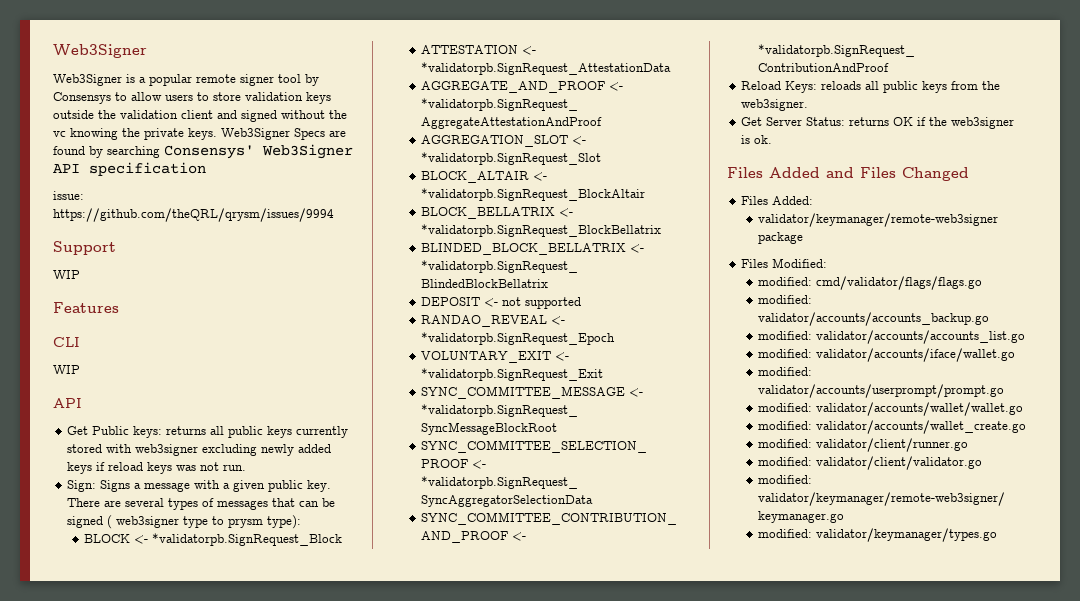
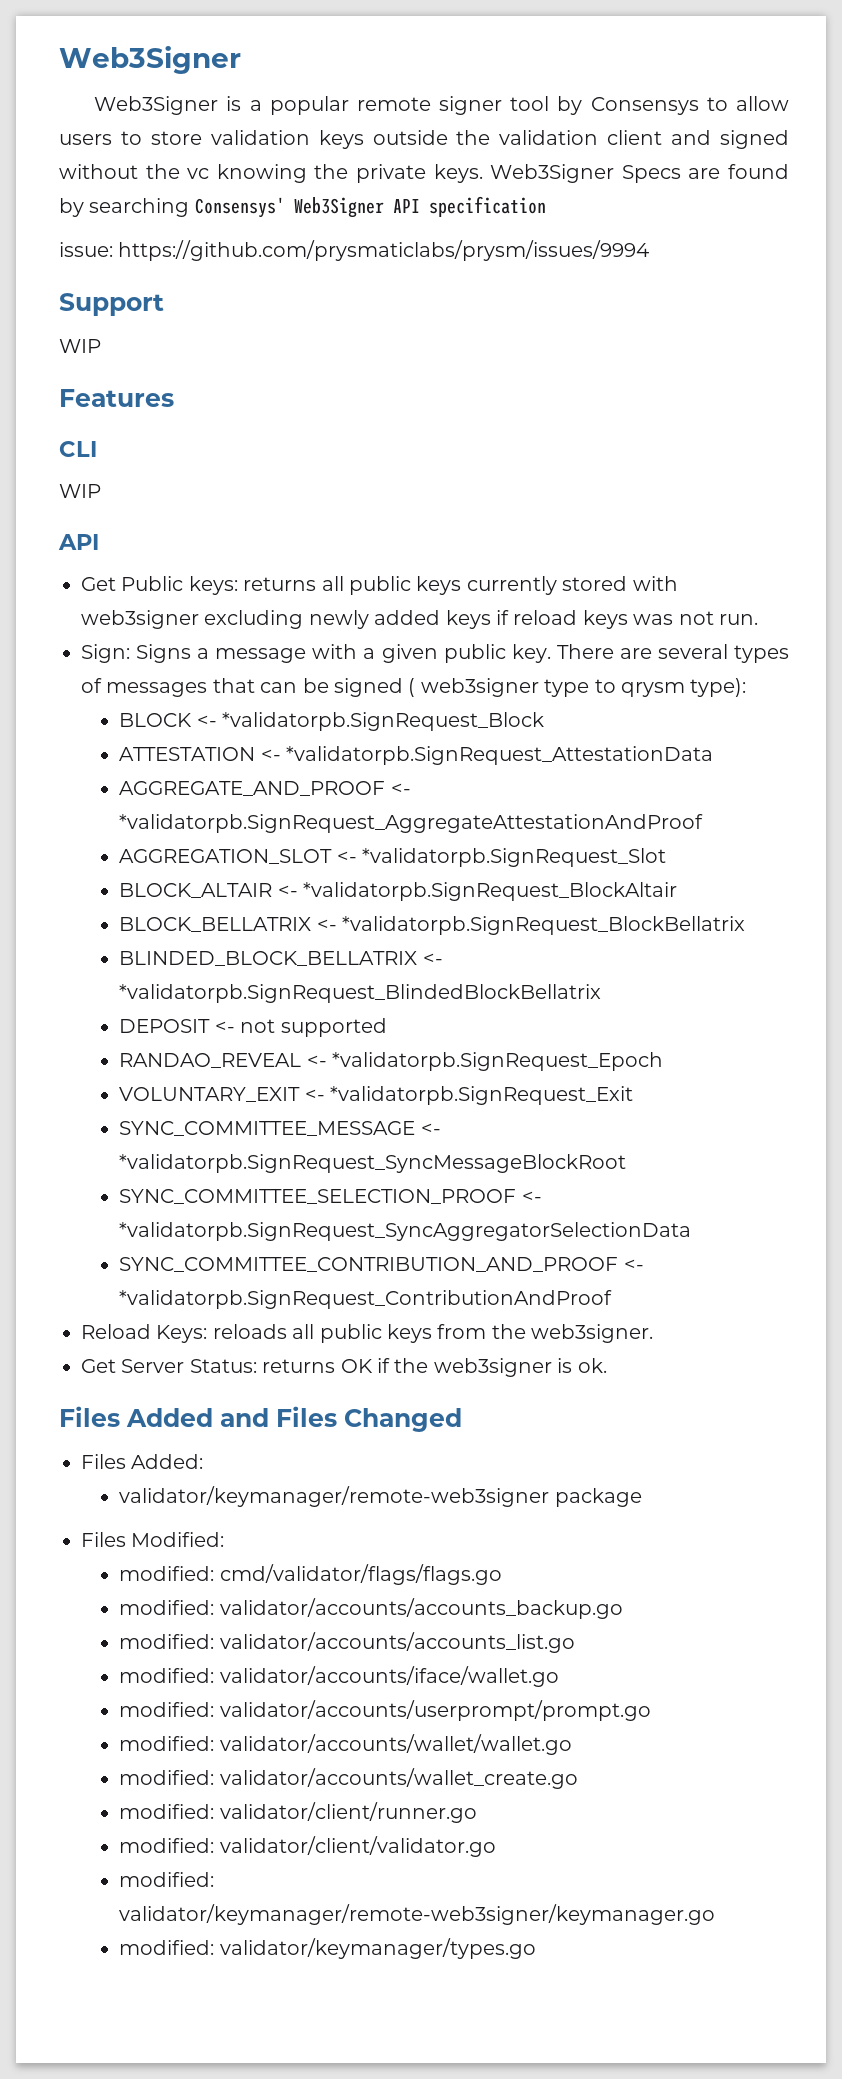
- issue: https://github.com/theQRL/qrysm/issues/9994
+ issue: https://github.com/prysmaticlabs/prysm/issues/9994
- There are several types of messages that can be signed ( web3signer type to prysm type):
+ There are several types of messages that can be signed ( web3signer type to qrysm type):

